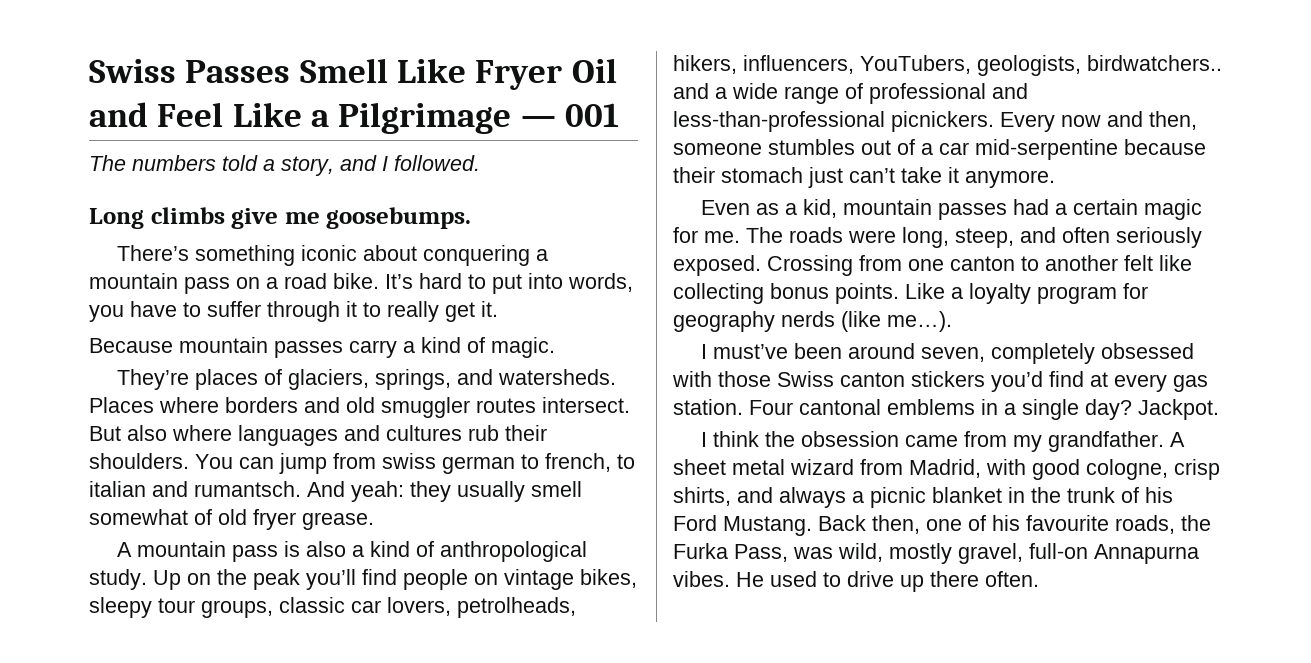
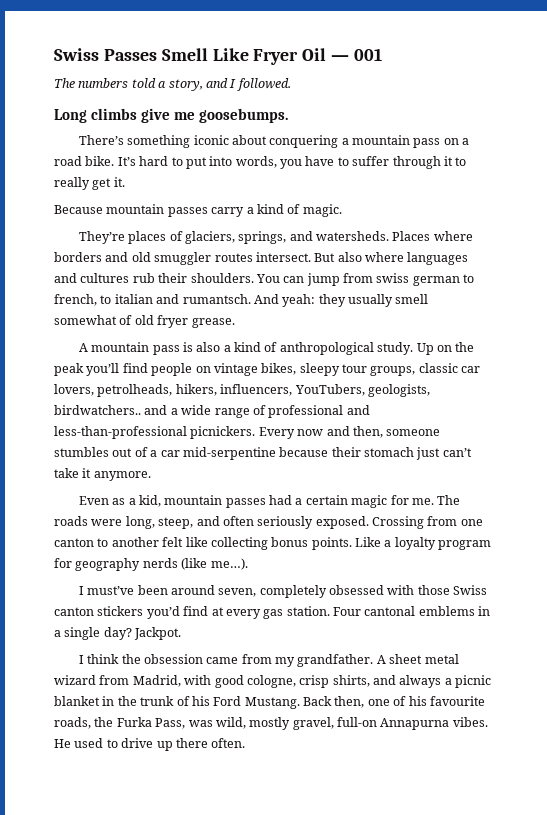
- Swiss Passes Smell Like Fryer Oil and Feel Like a Pilgrimage — 001
+ Swiss Passes Smell Like Fryer Oil — 001

